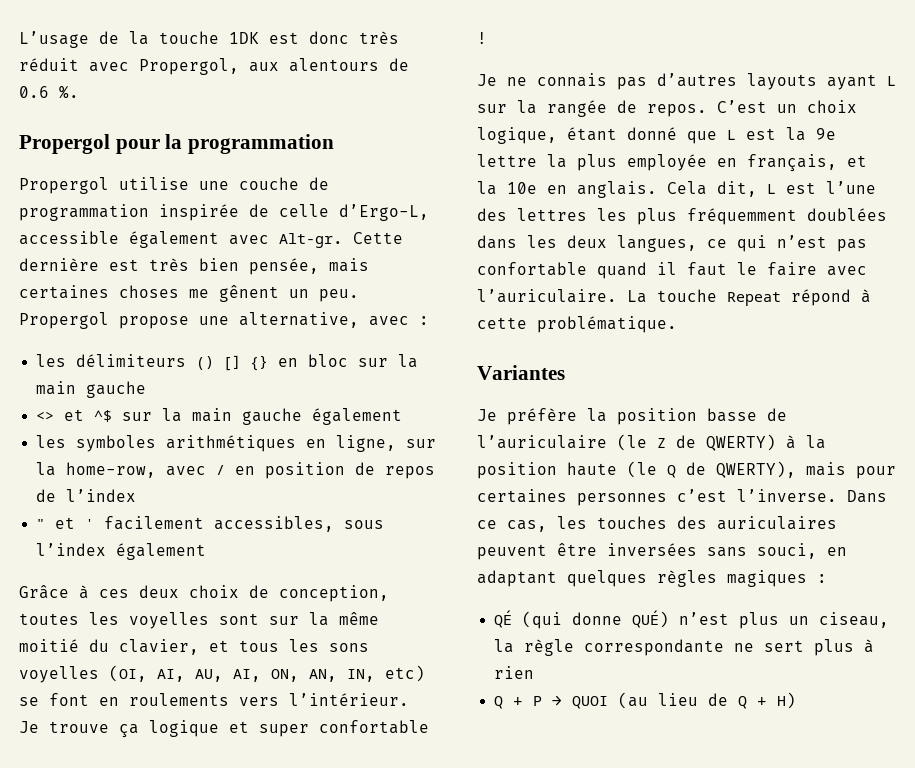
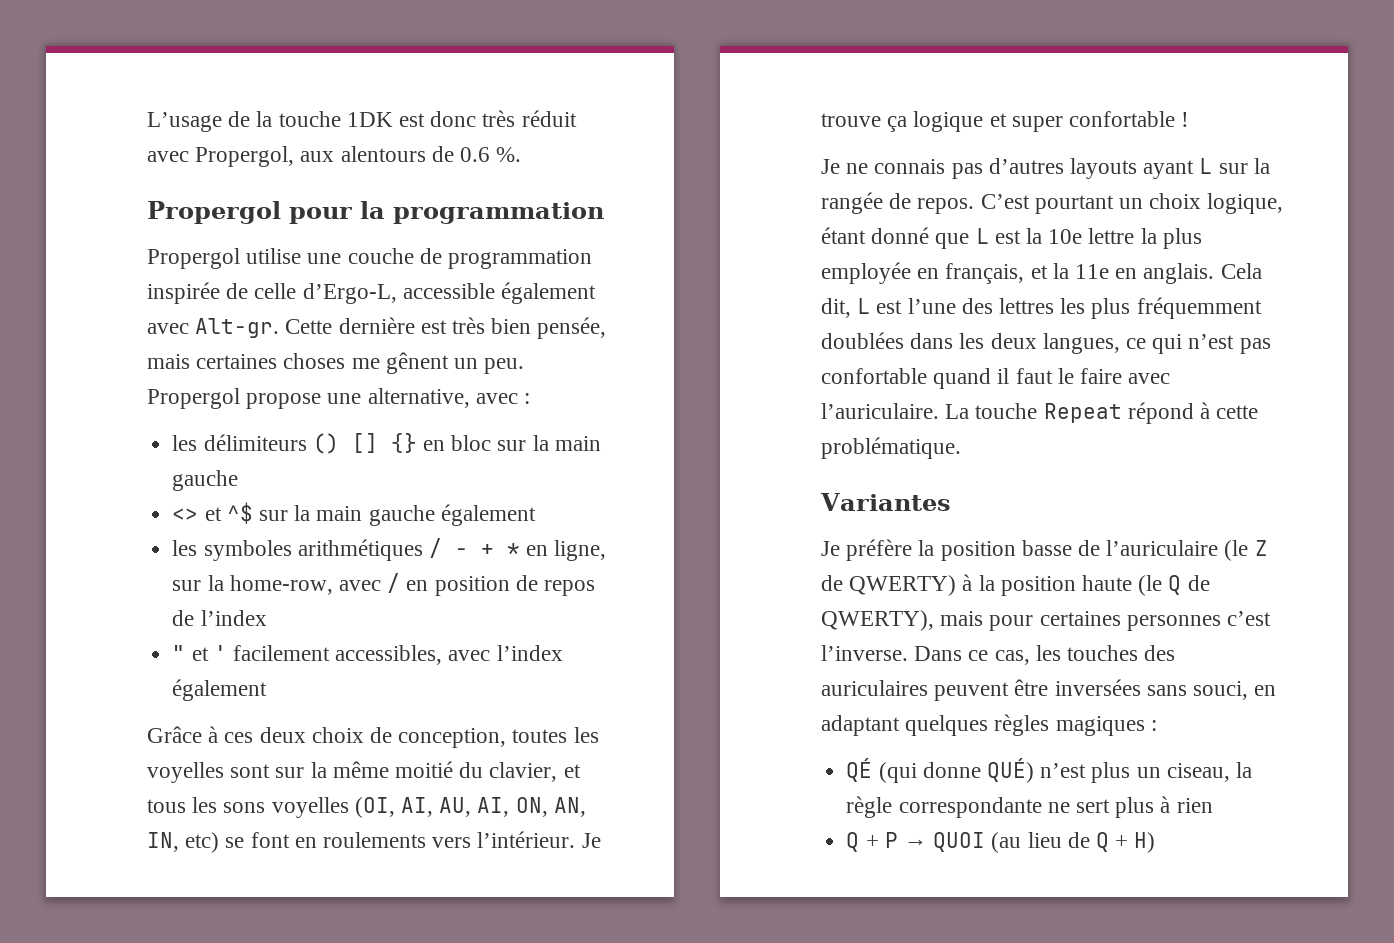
- les symboles arithmétiques en ligne, sur la home-row, avec / en position de repos de l’index
+ les symboles arithmétiques / - + * en ligne, sur la home-row, avec / en position de repos de l’index
- " et ' facilement accessibles, sous l’index également
+ " et ' facilement accessibles, avec l’index également
- C’est un choix logique, étant donné que L est la 9e lettre la plus employée en français, et la 10e en anglais.
+ C’est pourtant un choix logique, étant donné que L est la 10e lettre la plus employée en français, et la 11e en anglais.

